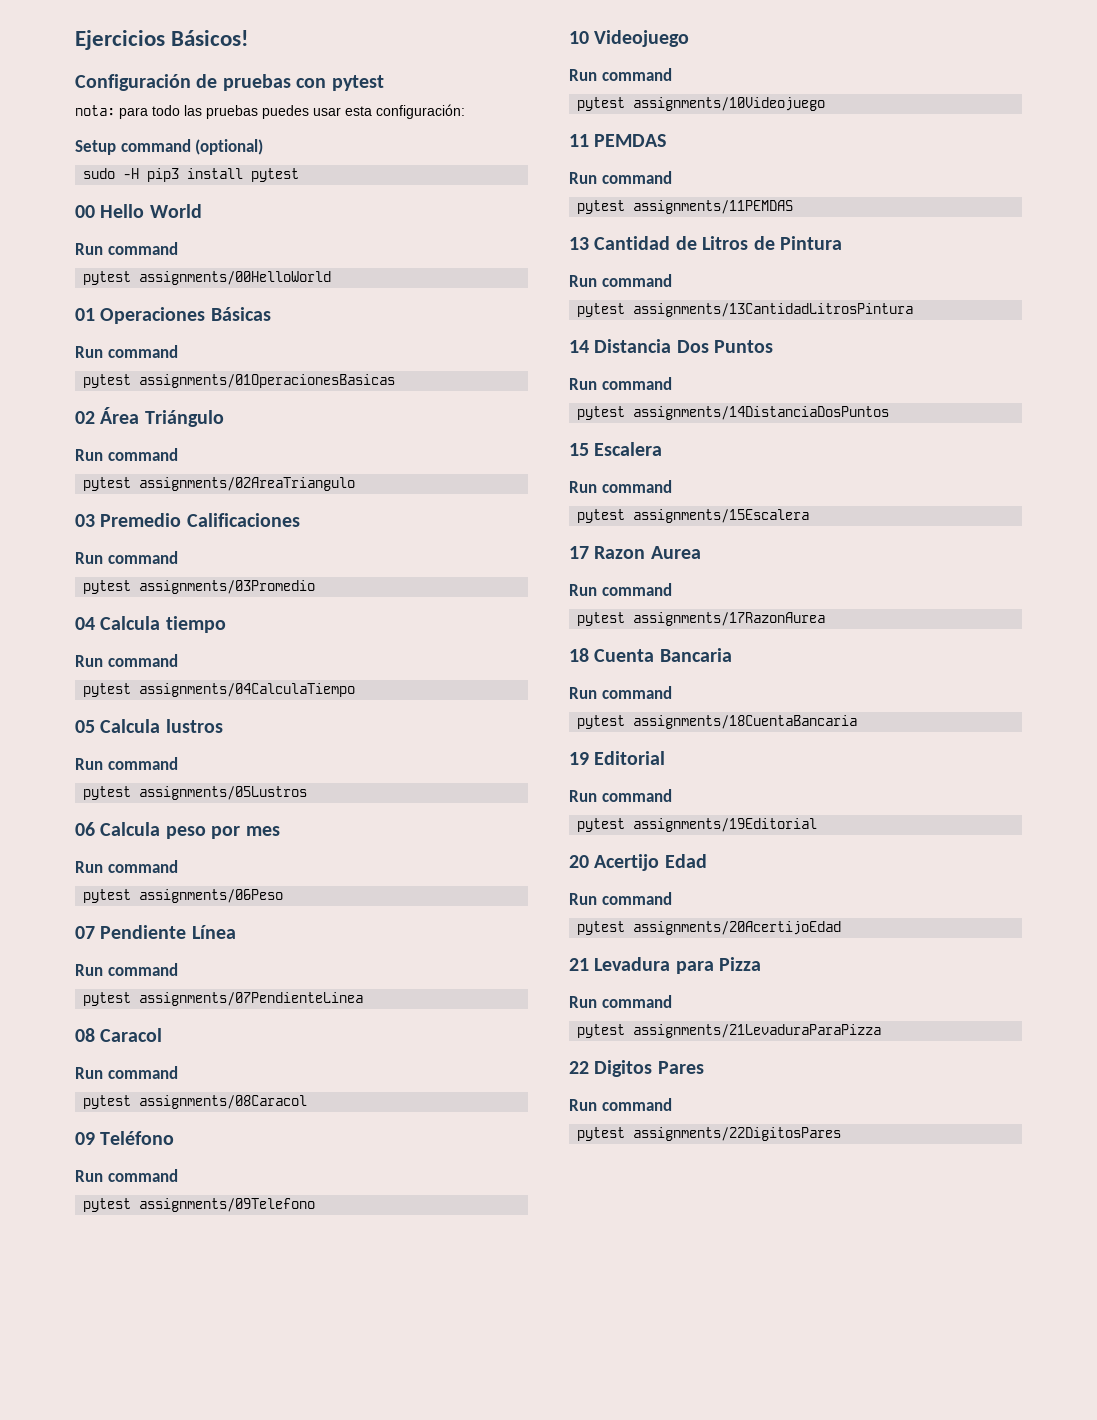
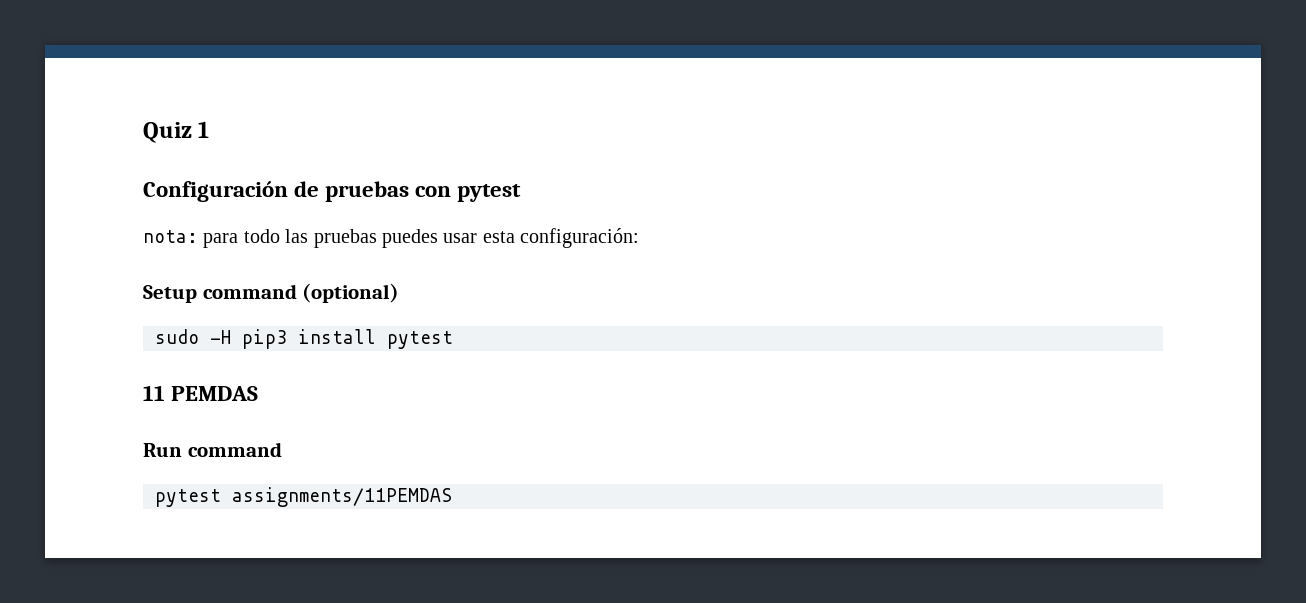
- Ejercicios Básicos!
+ Quiz 1
- 00 Hello World
- Run command
- pytest assignments/00HelloWorld
- 01 Operaciones Básicas
- Run command
- pytest assignments/01OperacionesBasicas
- 02 Área Triángulo
- Run command
- pytest assignments/02AreaTriangulo
- 03 Premedio Calificaciones
- Run command
- pytest assignments/03Promedio
- 04 Calcula tiempo
- Run command
- pytest assignments/04CalculaTiempo
- 05 Calcula lustros
- Run command
- pytest assignments/05Lustros
- 06 Calcula peso por mes
- Run command
- pytest assignments/06Peso
- 07 Pendiente Línea
- Run command
- pytest assignments/07PendienteLinea
- 08 Caracol
- Run command
- pytest assignments/08Caracol
- 09 Teléfono
- Run command
- pytest assignments/09Telefono
- 10 Videojuego
- Run command
- pytest assignments/10Videojuego
- 13 Cantidad de Litros de Pintura
- Run command
- pytest assignments/13CantidadLitrosPintura
- 14 Distancia Dos Puntos
- Run command
- pytest assignments/14DistanciaDosPuntos
- 15 Escalera
- Run command
- pytest assignments/15Escalera
- 17 Razon Aurea
- Run command
- pytest assignments/17RazonAurea
- 18 Cuenta Bancaria
- Run command
- pytest assignments/18CuentaBancaria
- 19 Editorial
- Run command
- pytest assignments/19Editorial
- 20 Acertijo Edad
- Run command
- pytest assignments/20AcertijoEdad
- 21 Levadura para Pizza
- Run command
- pytest assignments/21LevaduraParaPizza
- 22 Digitos Pares
- Run command
- pytest assignments/22DigitosPares

